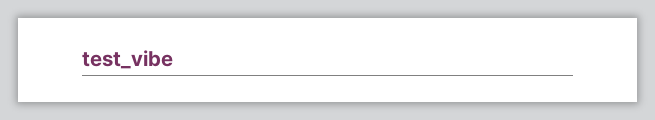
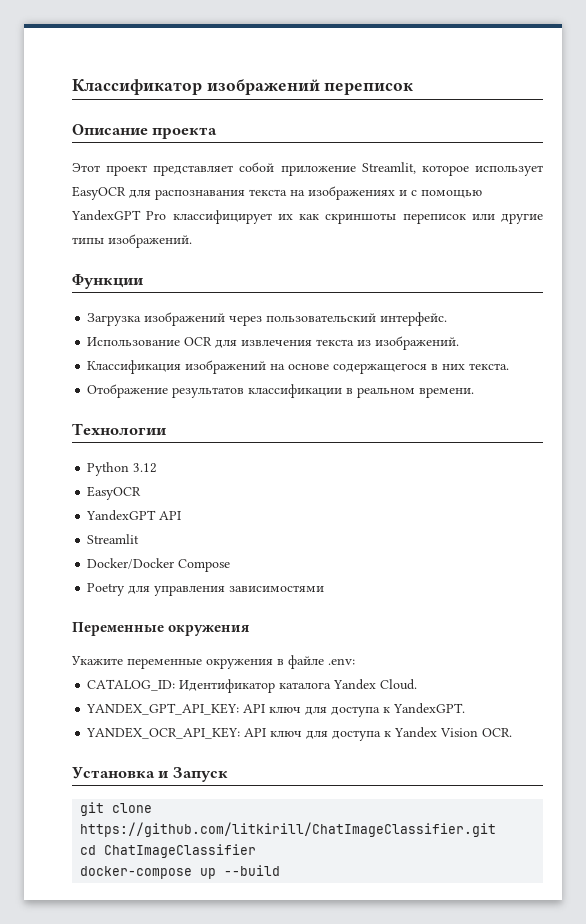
- test_vibe
+ Классификатор изображений переписок
+ Описание проекта
+ Этот проект представляет собой приложение Streamlit, которое использует EasyOCR для распознавания текста на изображениях и с помощью YandexGPT Pro классифицирует их как скриншоты переписок или другие типы изображений.
+ Функции
+ Загрузка изображений через пользовательский интерфейс.
+ Использование OCR для извлечения текста из изображений.
+ Классификация изображений на основе содержащегося в них текста.
+ Отображение результатов классификации в реальном времени.
+ Технологии
+ Python 3.12
+ EasyOCR
+ YandexGPT API
+ Streamlit
+ Docker/Docker Compose
+ Poetry для управления зависимостями
+ Переменные окружения
+ Укажите переменные окружения в файле .env:
+ CATALOG_ID: Идентификатор каталога Yandex Cloud.
+ YANDEX_GPT_API_KEY: API ключ для доступа к YandexGPT.
+ YANDEX_OCR_API_KEY: API ключ для доступа к Yandex Vision OCR.
+ Установка и Запуск
+ git clone https://github.com/litkirill/ChatImageClassifier.git
+ cd ChatImageClassifier
+ docker-compose up --build

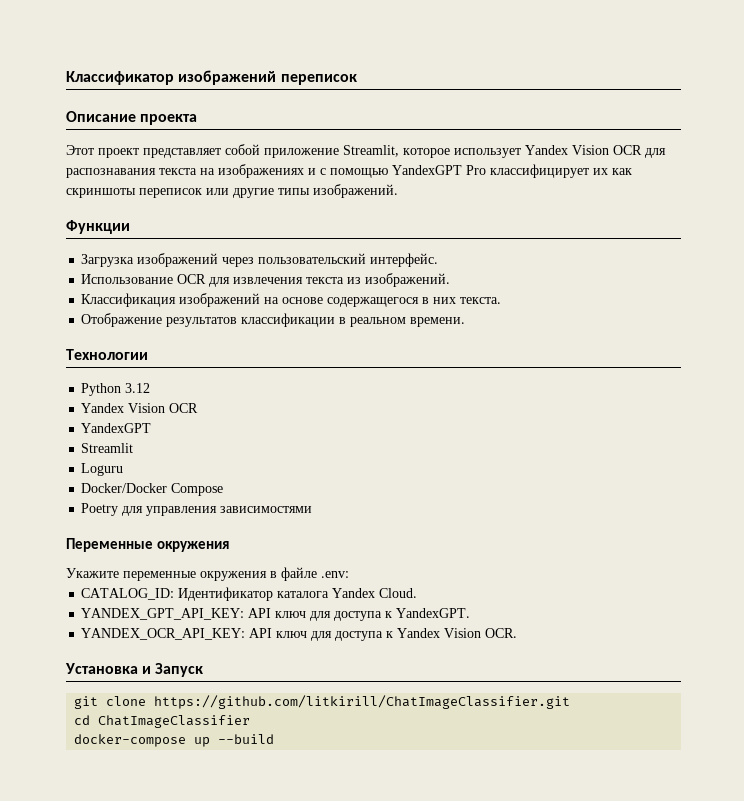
- Этот проект представляет собой приложение Streamlit, которое использует EasyOCR для распознавания текста на изображениях и с помощью YandexGPT Pro классифицирует их как скриншоты переписок или другие типы изображений.
+ Этот проект представляет собой приложение Streamlit, которое использует Yandex Vision OCR для распознавания текста на изображениях и с помощью YandexGPT Pro классифицирует их как скриншоты переписок или другие типы изображений.
  Python 3.12
- EasyOCR
- YandexGPT API
+ Yandex Vision OCR
+ YandexGPT
+ Loguru

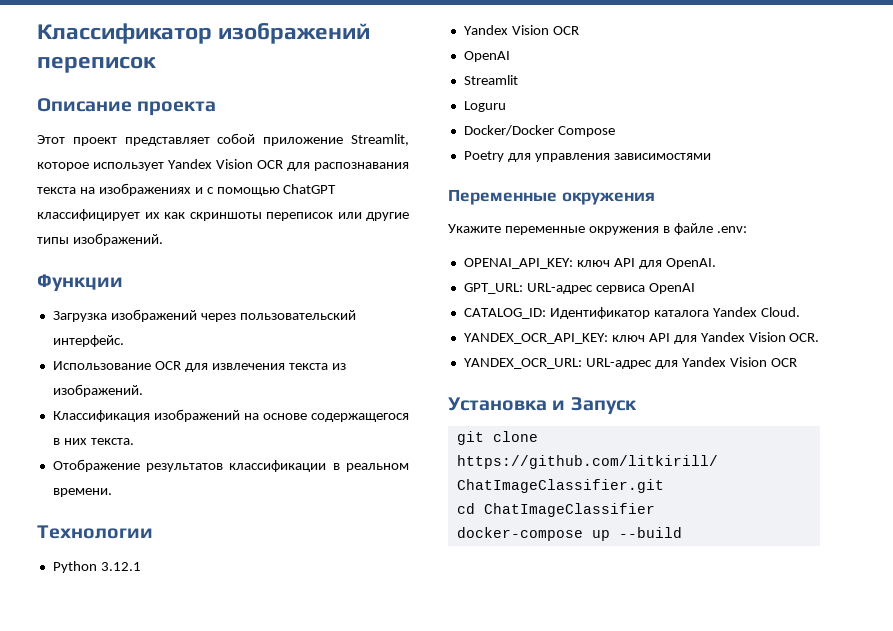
- Этот проект представляет собой приложение Streamlit, которое использует Yandex Vision OCR для распознавания текста на изображениях и с помощью YandexGPT Pro классифицирует их как скриншоты переписок или другие типы изображений.
+ Этот проект представляет собой приложение Streamlit, которое использует Yandex Vision OCR для распознавания текста на изображениях и с помощью ChatGPT классифицирует их как скриншоты переписок или другие типы изображений.
- Python 3.12
+ Python 3.12.1
  Yandex Vision OCR
- YandexGPT
+ OpenAI
+ OPENAI_API_KEY: ключ API для OpenAI.
+ GPT_URL: URL-адрес сервиса OpenAI
- YANDEX_GPT_API_KEY: API ключ для доступа к YandexGPT.
- YANDEX_OCR_API_KEY: API ключ для доступа к Yandex Vision OCR.
+ YANDEX_OCR_API_KEY: ключ API для Yandex Vision OCR.
+ YANDEX_OCR_URL: URL-адрес для Yandex Vision OCR

